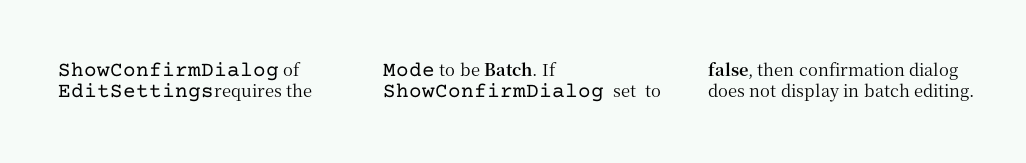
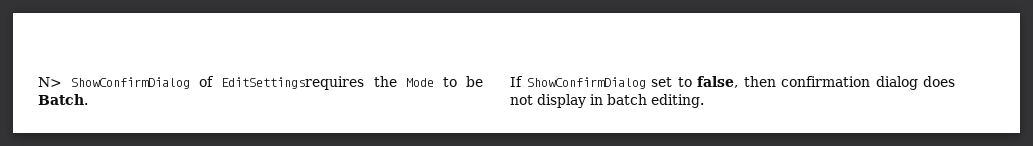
- ShowConfirmDialog of EditSettingsrequires the Mode to be Batch. If ShowConfirmDialog set to false, then confirmation dialog does not display in batch editing.
+ N> ShowConfirmDialog of EditSettingsrequires the Mode to be Batch.
+ If ShowConfirmDialog set to false, then confirmation dialog does not display in batch editing.

